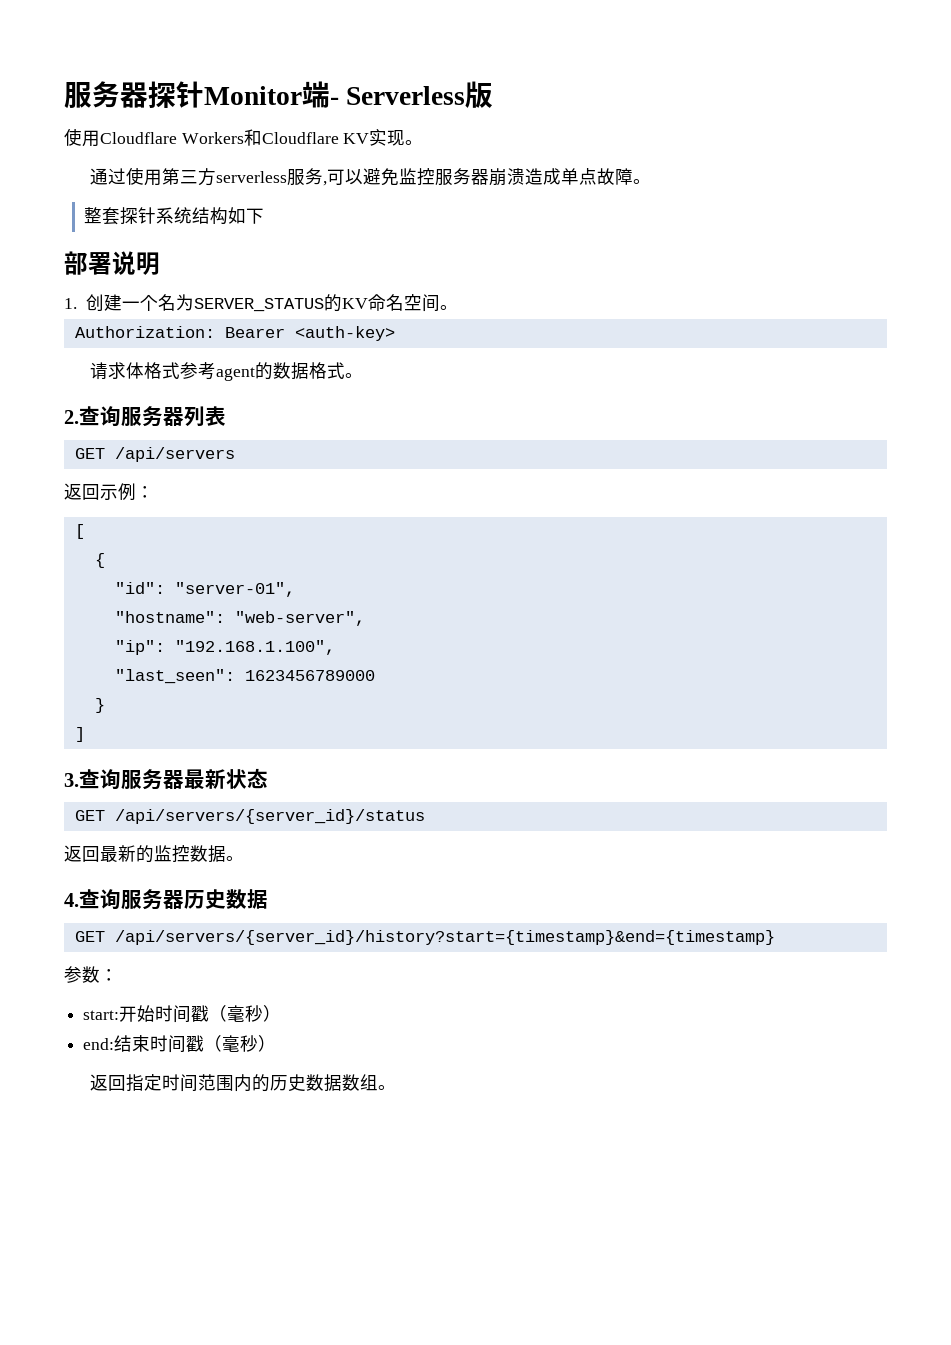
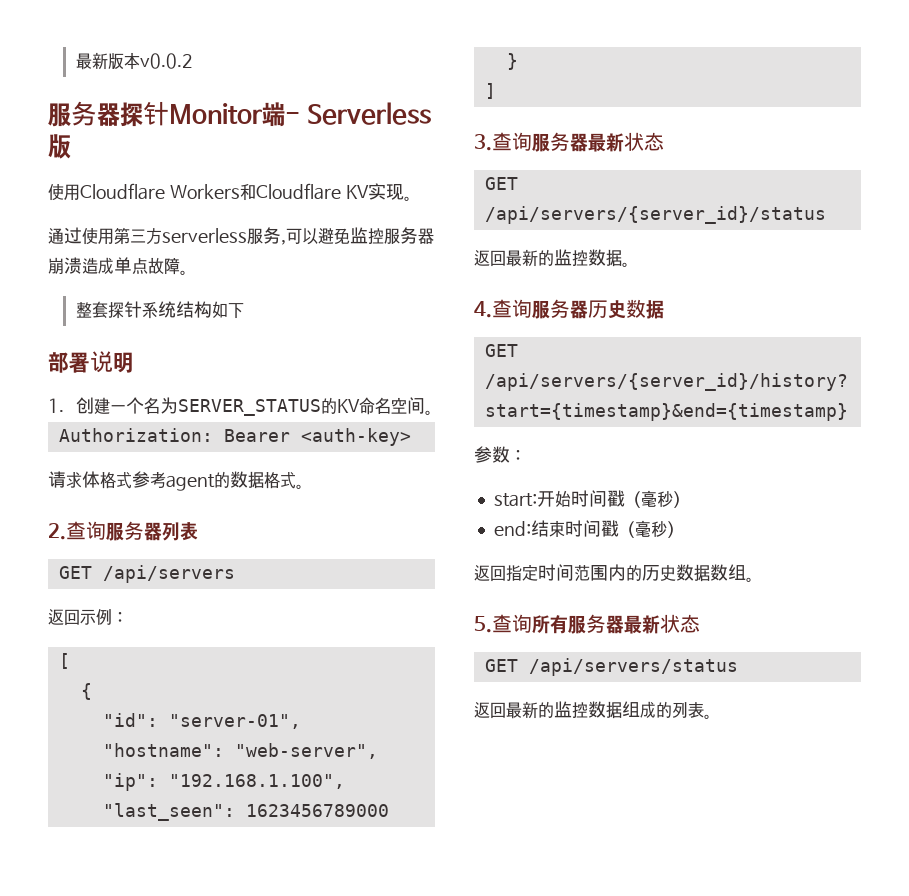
+ 最新版本v0.0.2
+ 5.查询所有服务器最新状态
+ GET /api/servers/status
+ 返回最新的监控数据组成的列表。

